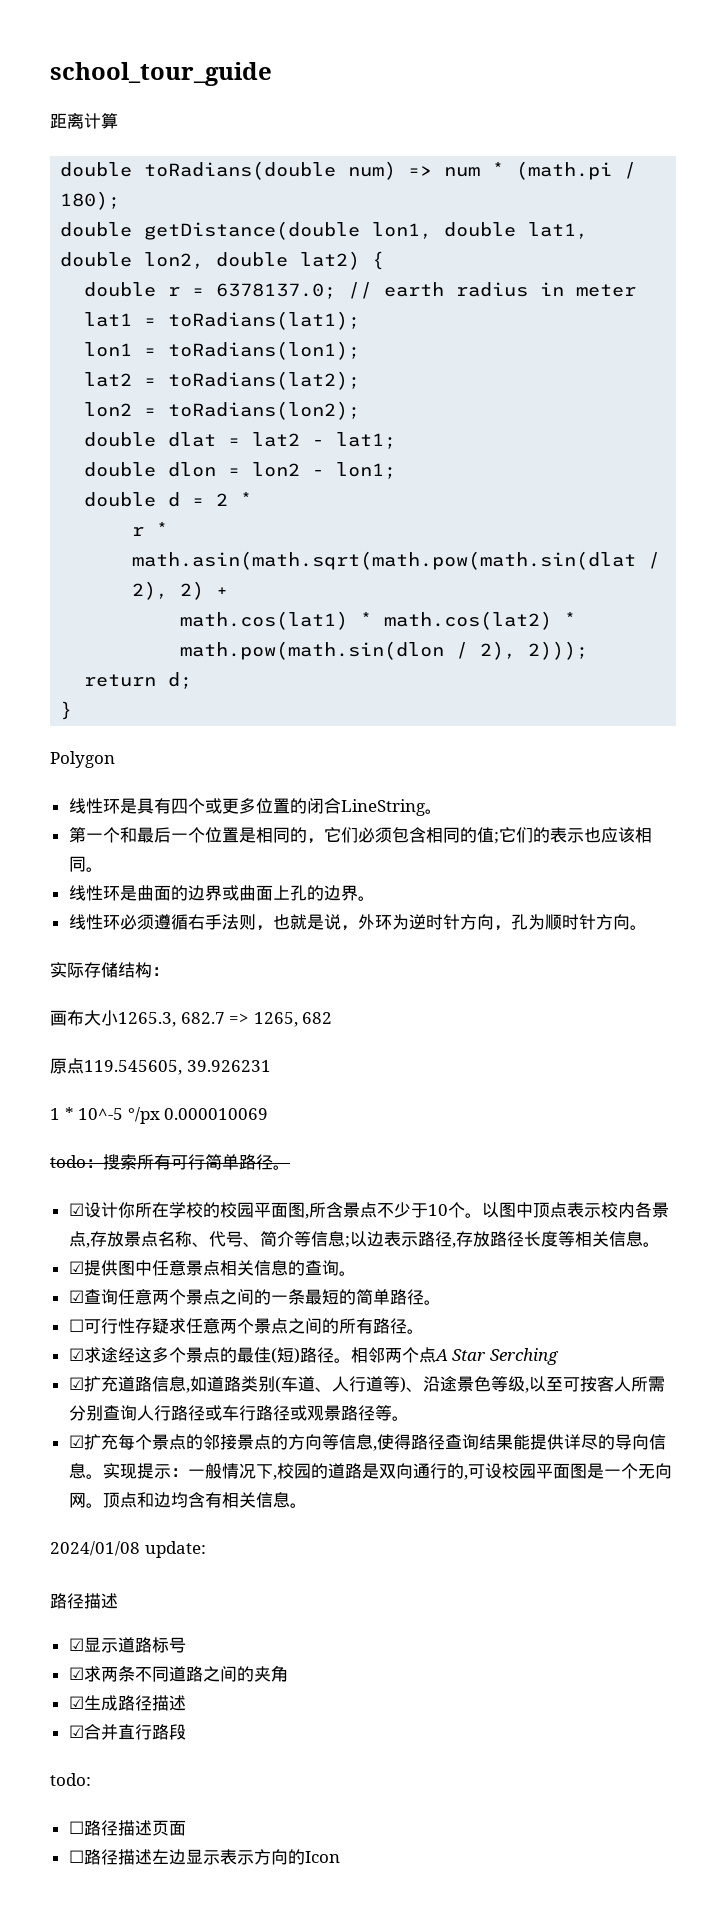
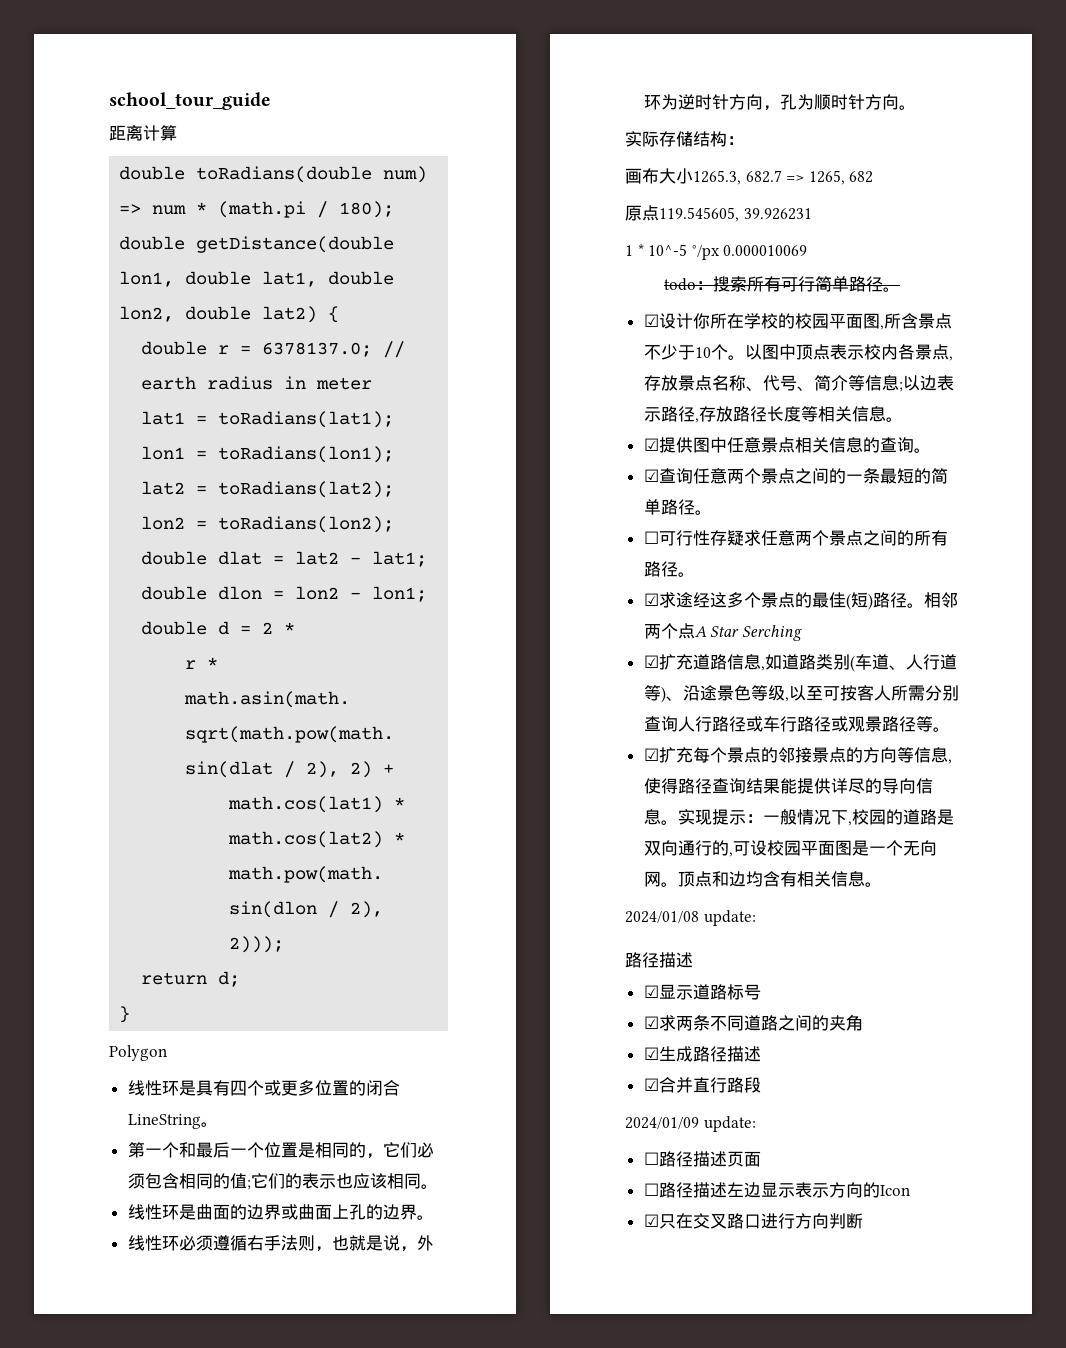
- todo:
+ 2024/01/09 update:
+ ☑只在交叉路口进行方向判断

